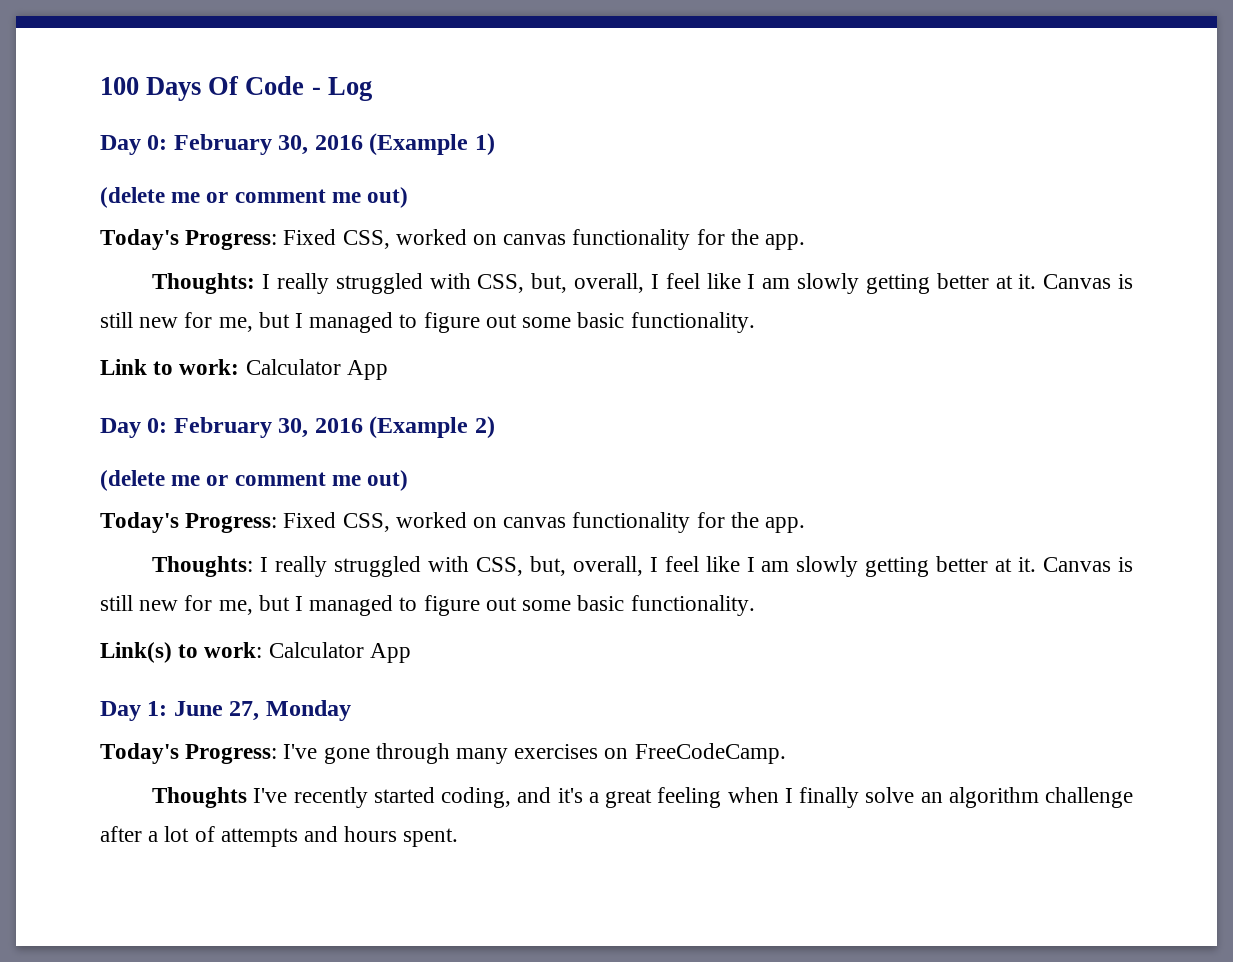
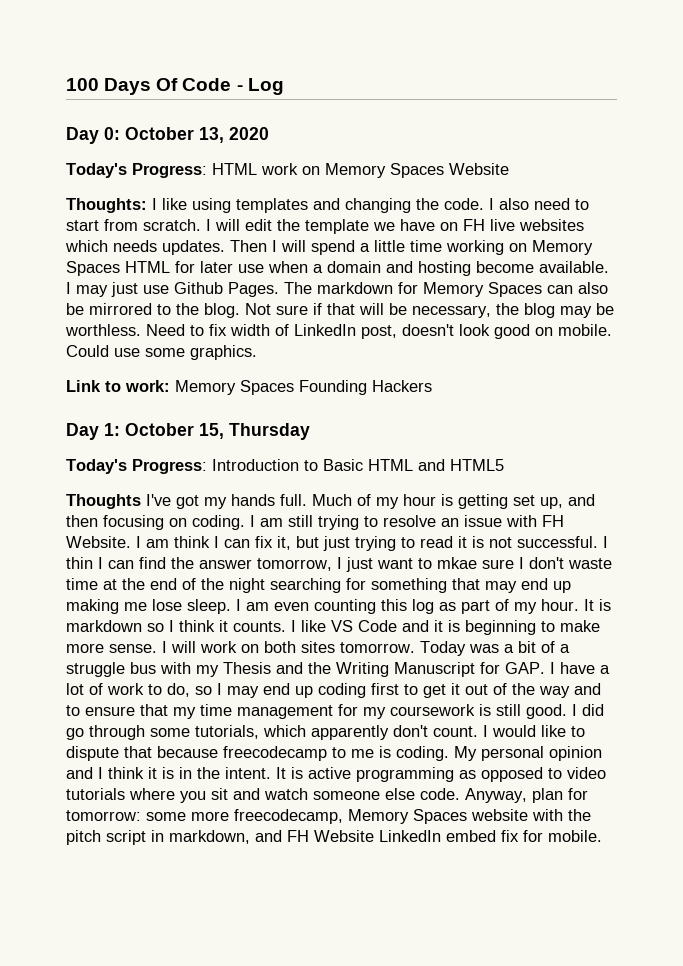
- Day 0: February 30, 2016 (Example 1)
- (delete me or comment me out)
- Today's Progress: Fixed CSS, worked on canvas functionality for the app.
- Thoughts: I really struggled with CSS, but, overall, I feel like I am slowly getting better at it. Canvas is still new for me, but I managed to figure out some basic functionality.
- Link to work: Calculator App
- Day 0: February 30, 2016 (Example 2)
- (delete me or comment me out)
- Today's Progress: Fixed CSS, worked on canvas functionality for the app.
- Thoughts: I really struggled with CSS, but, overall, I feel like I am slowly getting better at it. Canvas is still new for me, but I managed to figure out some basic functionality.
- Link(s) to work: Calculator App
- Day 1: June 27, Monday
- Today's Progress: I've gone through many exercises on FreeCodeCamp.
- Thoughts I've recently started coding, and it's a great feeling when I finally solve an algorithm challenge after a lot of attempts and hours spent.
+ Day 0: October 13, 2020
+ Today's Progress: HTML work on Memory Spaces Website
+ Thoughts: I like using templates and changing the code. I also need to start from scratch. I will edit the template we have on FH live websites which needs updates. Then I will spend a little time working on Memory Spaces HTML for later use when a domain and hosting become available. I may just use Github Pages. The markdown for Memory Spaces can also be mirrored to the blog. Not sure if that will be necessary, the blog may be worthless. Need to fix width of LinkedIn post, doesn't look good on mobile. Could use some graphics.
+ Link to work: Memory Spaces Founding Hackers
+ Day 1: October 15, Thursday
+ Today's Progress: Introduction to Basic HTML and HTML5
+ Thoughts I've got my hands full. Much of my hour is getting set up, and then focusing on coding. I am still trying to resolve an issue with FH Website. I am think I can fix it, but just trying to read it is not successful. I thin I can find the answer tomorrow, I just want to mkae sure I don't waste time at the end of the night searching for something that may end up making me lose sleep. I am even counting this log as part of my hour. It is markdown so I think it counts. I like VS Code and it is beginning to make more sense. I will work on both sites tomorrow. Today was a bit of a struggle bus with my Thesis and the Writing Manuscript for GAP. I have a lot of work to do, so I may end up coding first to get it out of the way and to ensure that my time management for my coursework is still good. I did go through some tutorials, which apparently don't count. I would like to dispute that because freecodecamp to me is coding. My personal opinion and I think it is in the intent. It is active programming as opposed to video tutorials where you sit and watch someone else code. Anyway, plan for tomorrow: some more freecodecamp, Memory Spaces website with the pitch script in markdown, and FH Website LinkedIn embed fix for mobile.

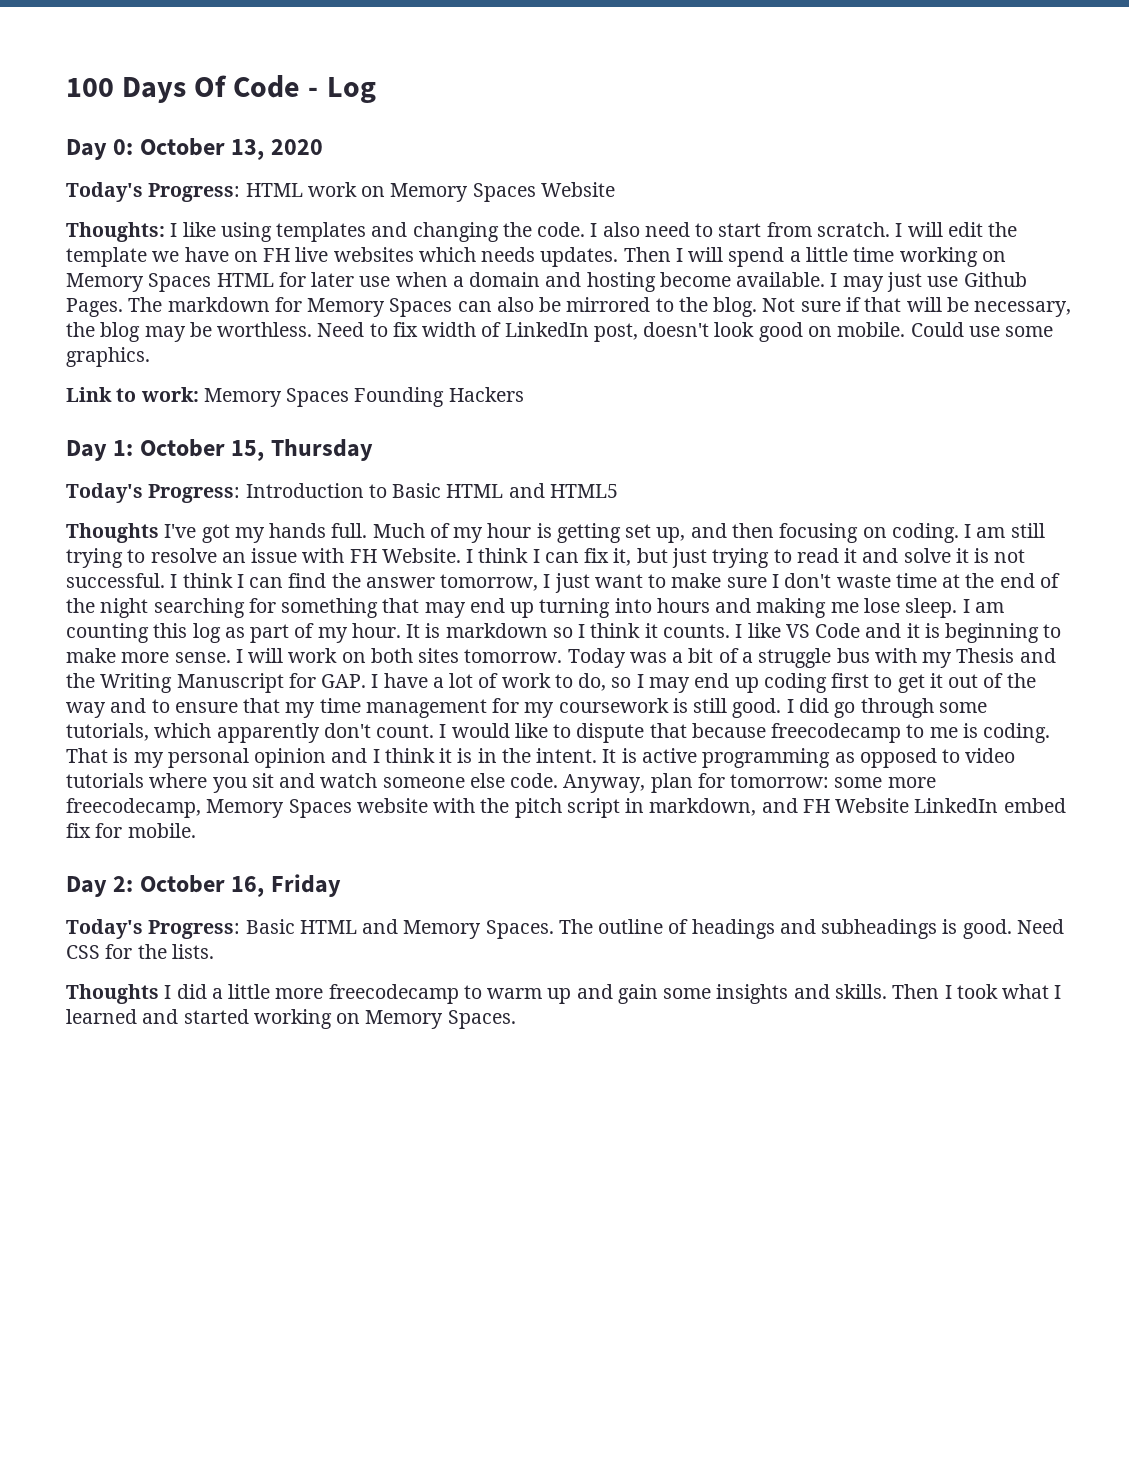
- I am think I can fix it, but just trying to read it is not successful.
+ I think I can fix it, but just trying to read it and solve it is not successful.
- I thin I can find the answer tomorrow, I just want to mkae sure I don't waste time at the end of the night searching for something that may end up making me lose sleep.
+ I think I can find the answer tomorrow, I just want to make sure I don't waste time at the end of the night searching for something that may end up turning into hours and making me lose sleep.
- I am even counting this log as part of my hour.
+ I am counting this log as part of my hour.
- My personal opinion and I think it is in the intent.
+ That is my personal opinion and I think it is in the intent.
+ Day 2: October 16, Friday
+ Today's Progress: Basic HTML and Memory Spaces. The outline of headings and subheadings is good. Need CSS for the lists.
+ Thoughts I did a little more freecodecamp to warm up and gain some insights and skills. Then I took what I learned and started working on Memory Spaces.

